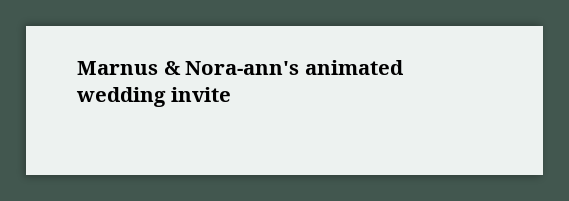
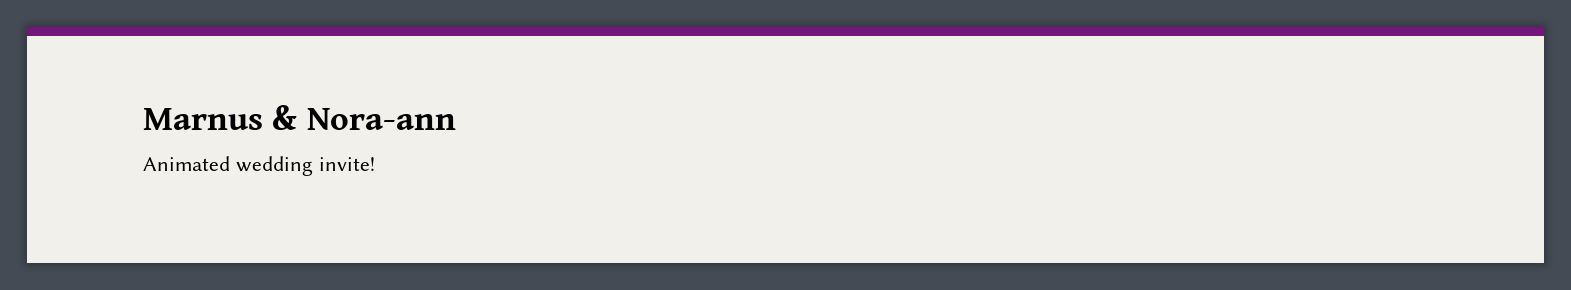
- Marnus & Nora-ann's animated wedding invite
+ Marnus & Nora-ann
+ Animated wedding invite!

